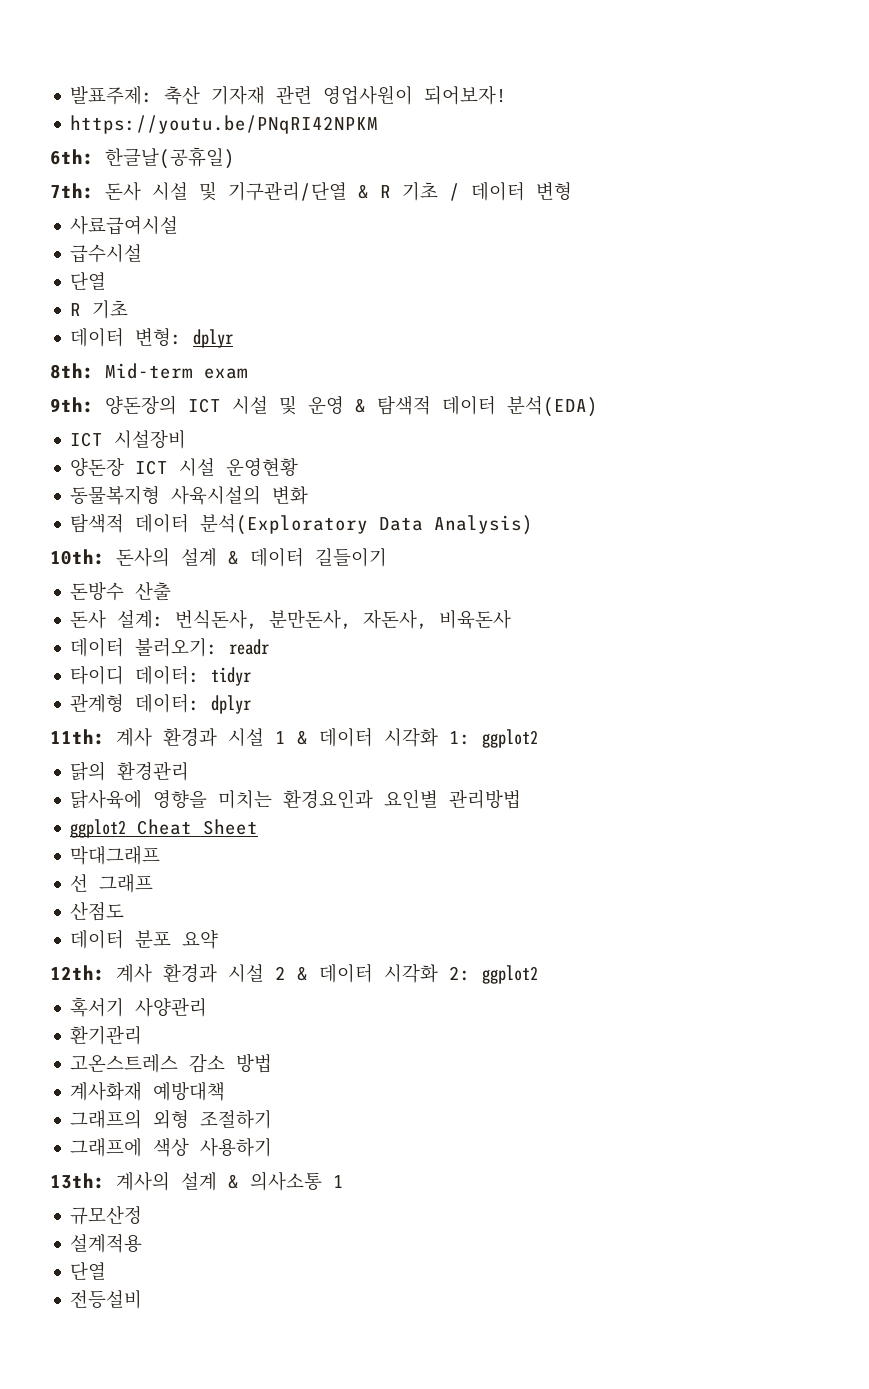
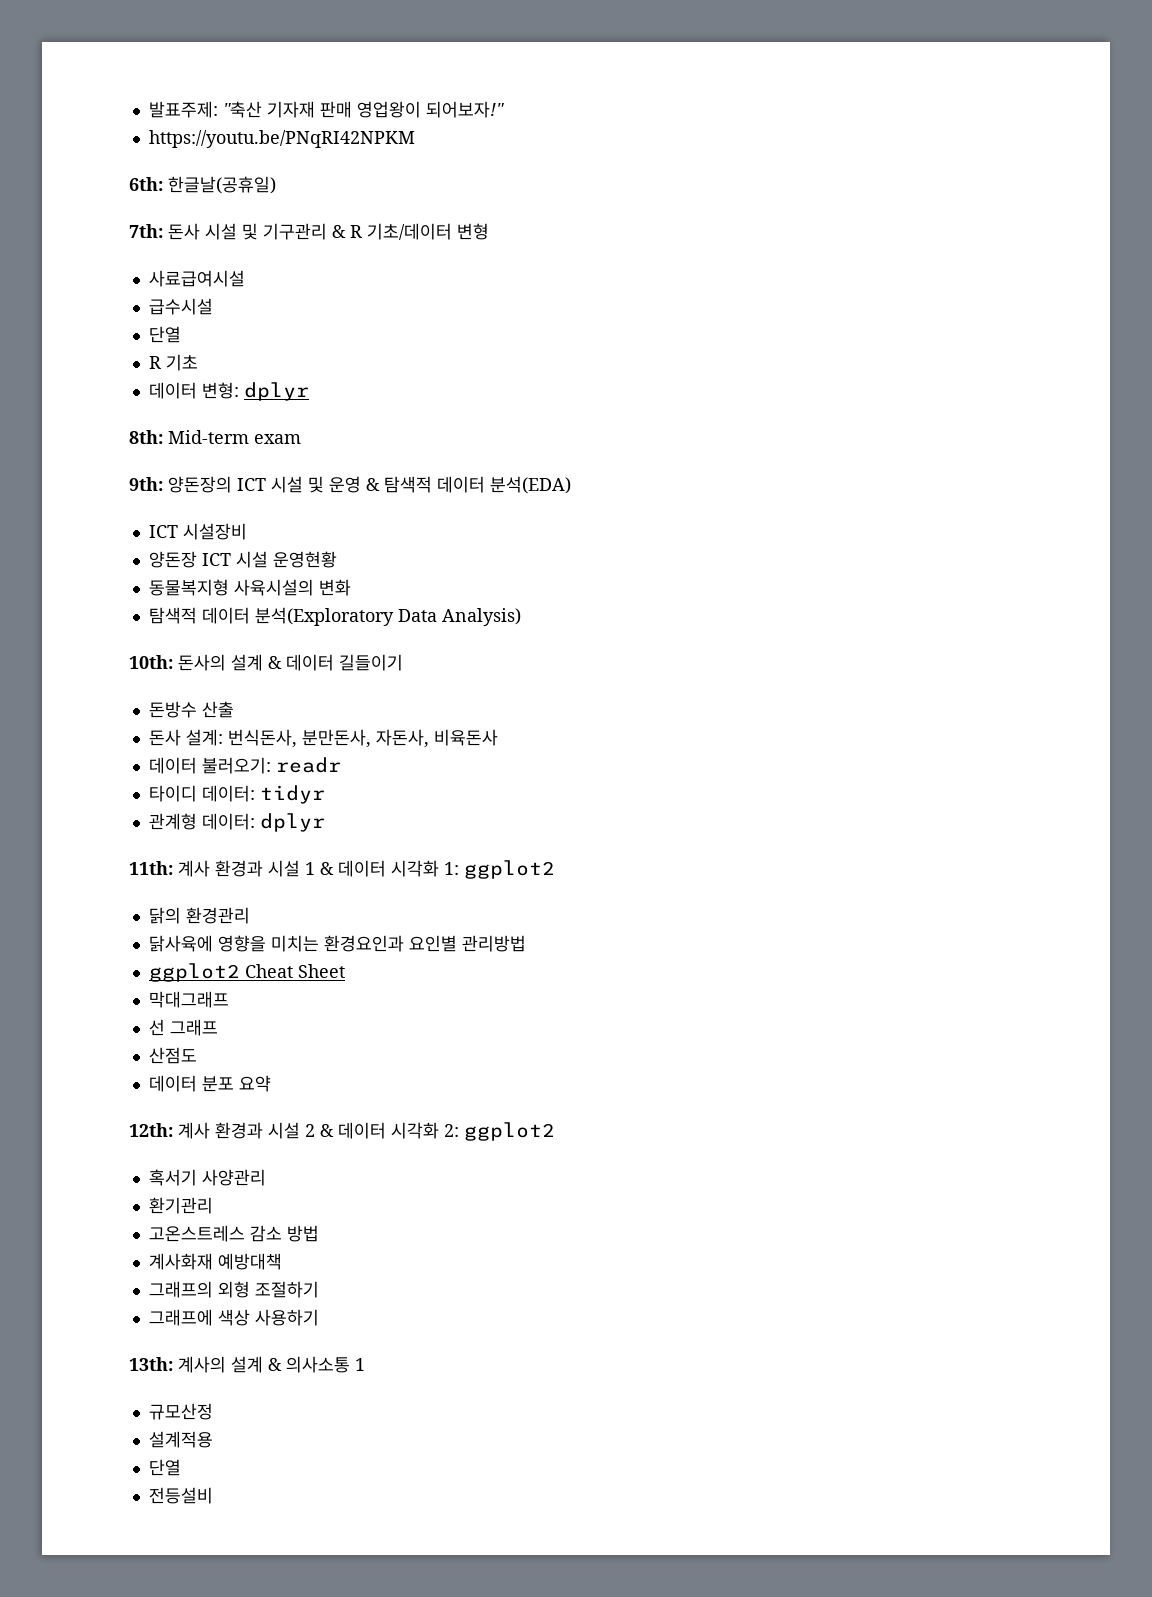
- 발표주제: 축산 기자재 관련 영업사원이 되어보자!
+ 발표주제: "축산 기자재 판매 영업왕이 되어보자!"
- 7th: 돈사 시설 및 기구관리/단열 & R 기초 / 데이터 변형
+ 7th: 돈사 시설 및 기구관리 & R 기초/데이터 변형

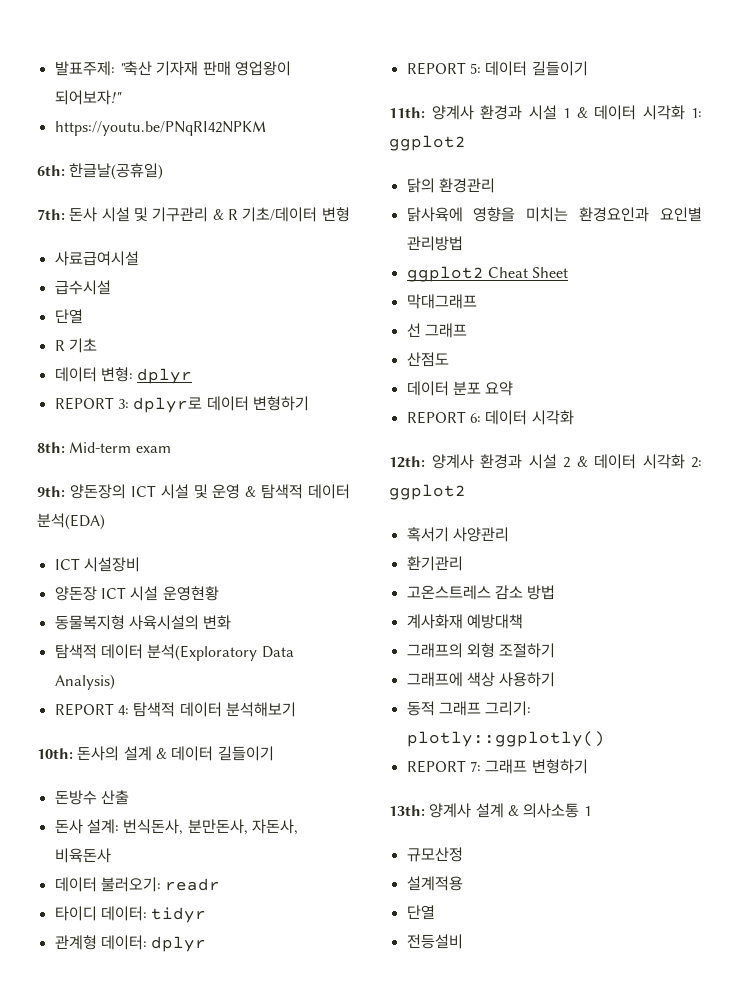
+ REPORT 3: dplyr로 데이터 변형하기
+ REPORT 4: 탐색적 데이터 분석해보기
+ REPORT 5: 데이터 길들이기
- 11th: 계사 환경과 시설 1 & 데이터 시각화 1: ggplot2
+ 11th: 양계사 환경과 시설 1 & 데이터 시각화 1: ggplot2
+ REPORT 6: 데이터 시각화
- 12th: 계사 환경과 시설 2 & 데이터 시각화 2: ggplot2
+ 12th: 양계사 환경과 시설 2 & 데이터 시각화 2: ggplot2
+ 동적 그래프 그리기: plotly::ggplotly()
+ REPORT 7: 그래프 변형하기
- 13th: 계사의 설계 & 의사소통 1
+ 13th: 양계사 설계 & 의사소통 1

